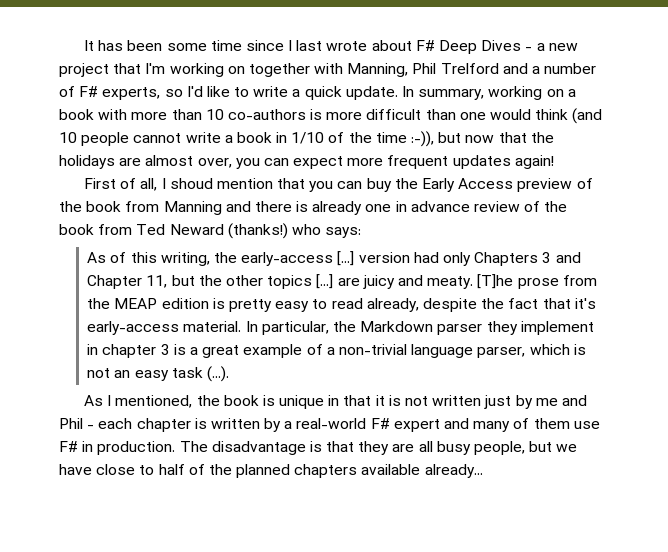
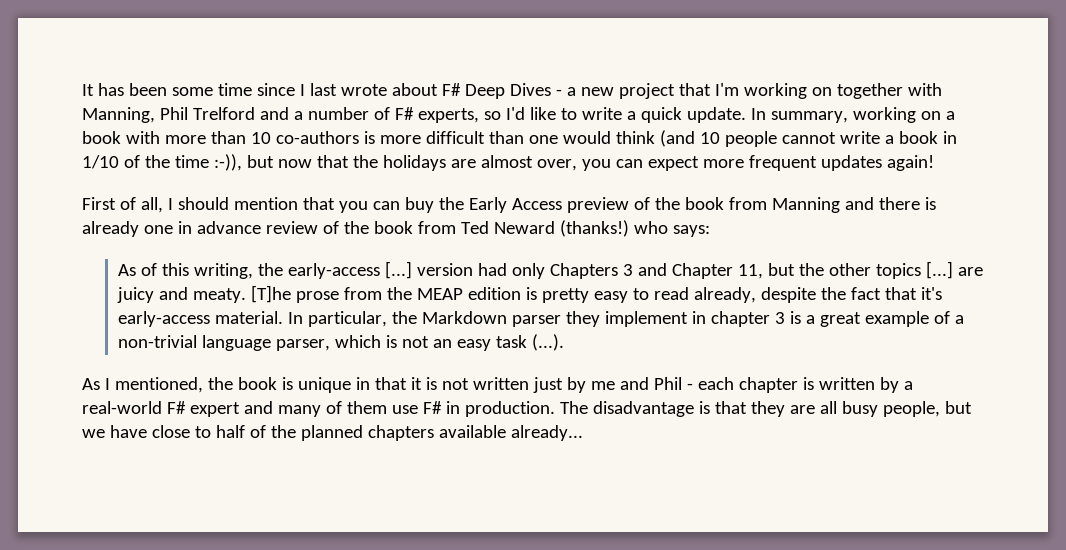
- First of all, I shoud mention that you can buy the Early Access preview of the book from Manning and there is already one in advance review of the book from Ted Neward (thanks!) who says:
+ First of all, I should mention that you can buy the Early Access preview of the book from Manning and there is already one in advance review of the book from Ted Neward (thanks!) who says:

